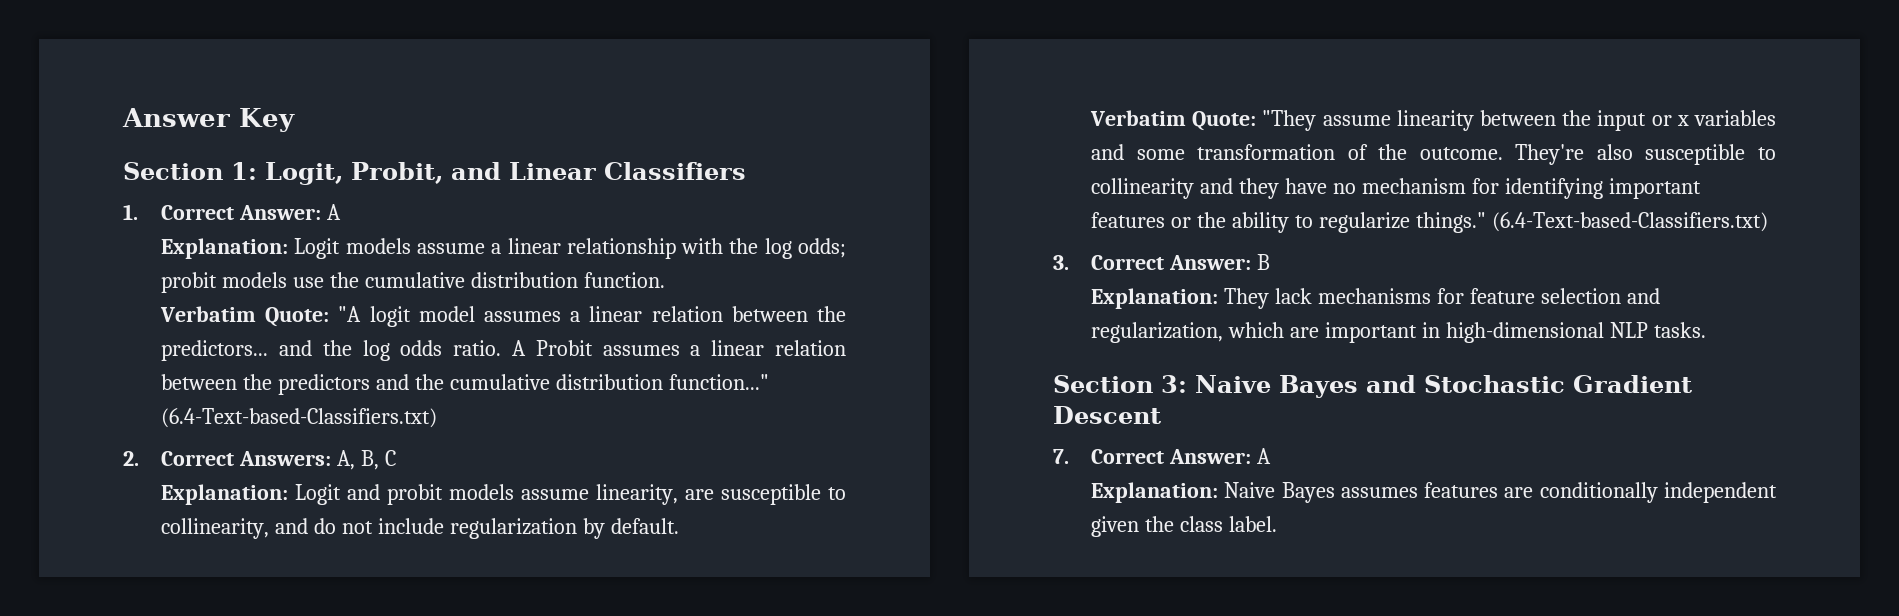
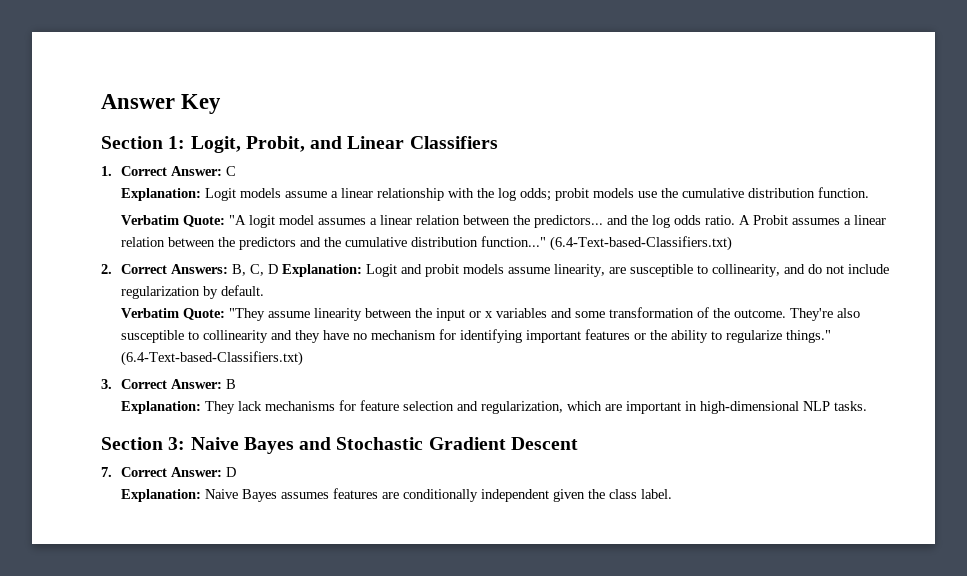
- 1. Correct Answer: A
+ 1. Correct Answer: C
- 2. Correct Answers: A, B, C
- Explanation: Logit and probit models assume linearity, are susceptible to collinearity, and do not include regularization by default.
+ 2. Correct Answers: B, C, D Explanation: Logit and probit models assume linearity, are susceptible to collinearity, and do not include regularization by default.
- 7. Correct Answer: A
+ 7. Correct Answer: D

